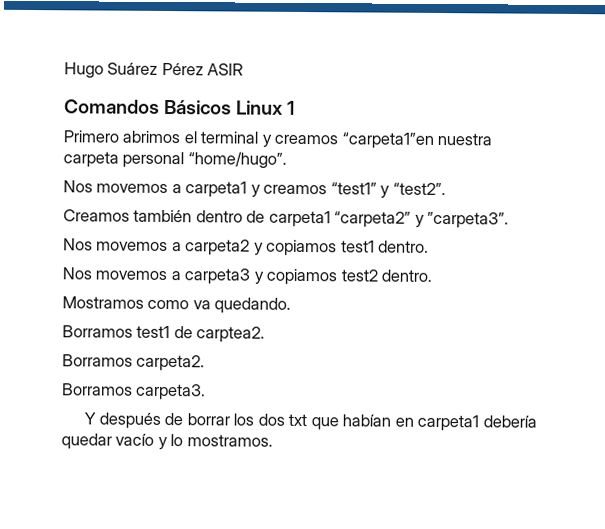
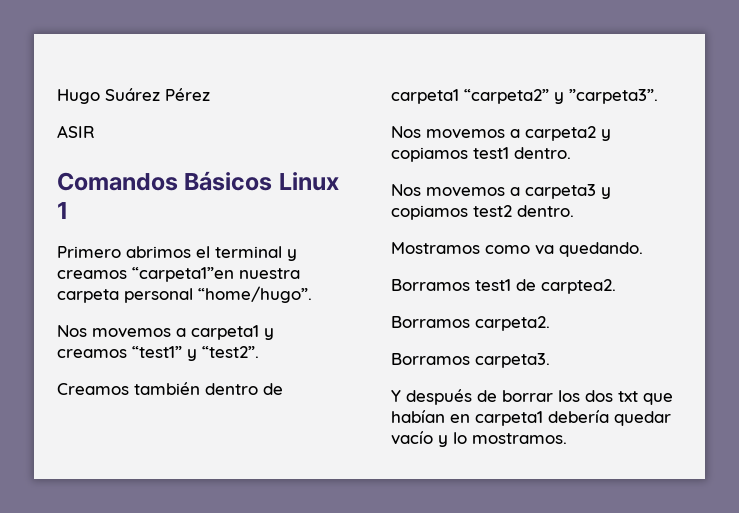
- Hugo Suárez Pérez ASIR
+ Hugo Suárez Pérez
+ ASIR

